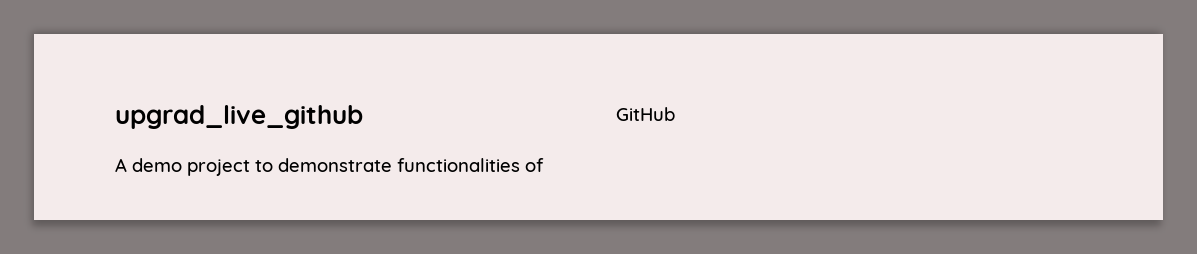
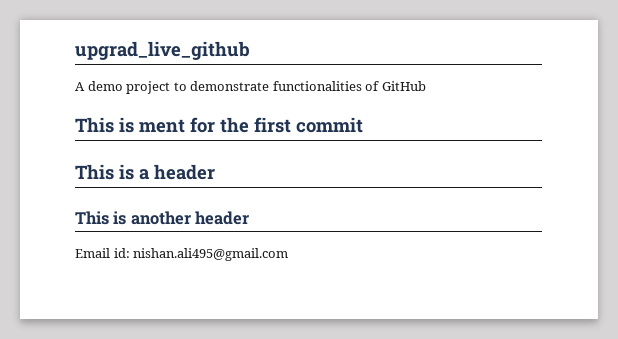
+ This is ment for the first commit
+ This is a header
+ This is another header
+ Email id: nishan.ali495@gmail.com

